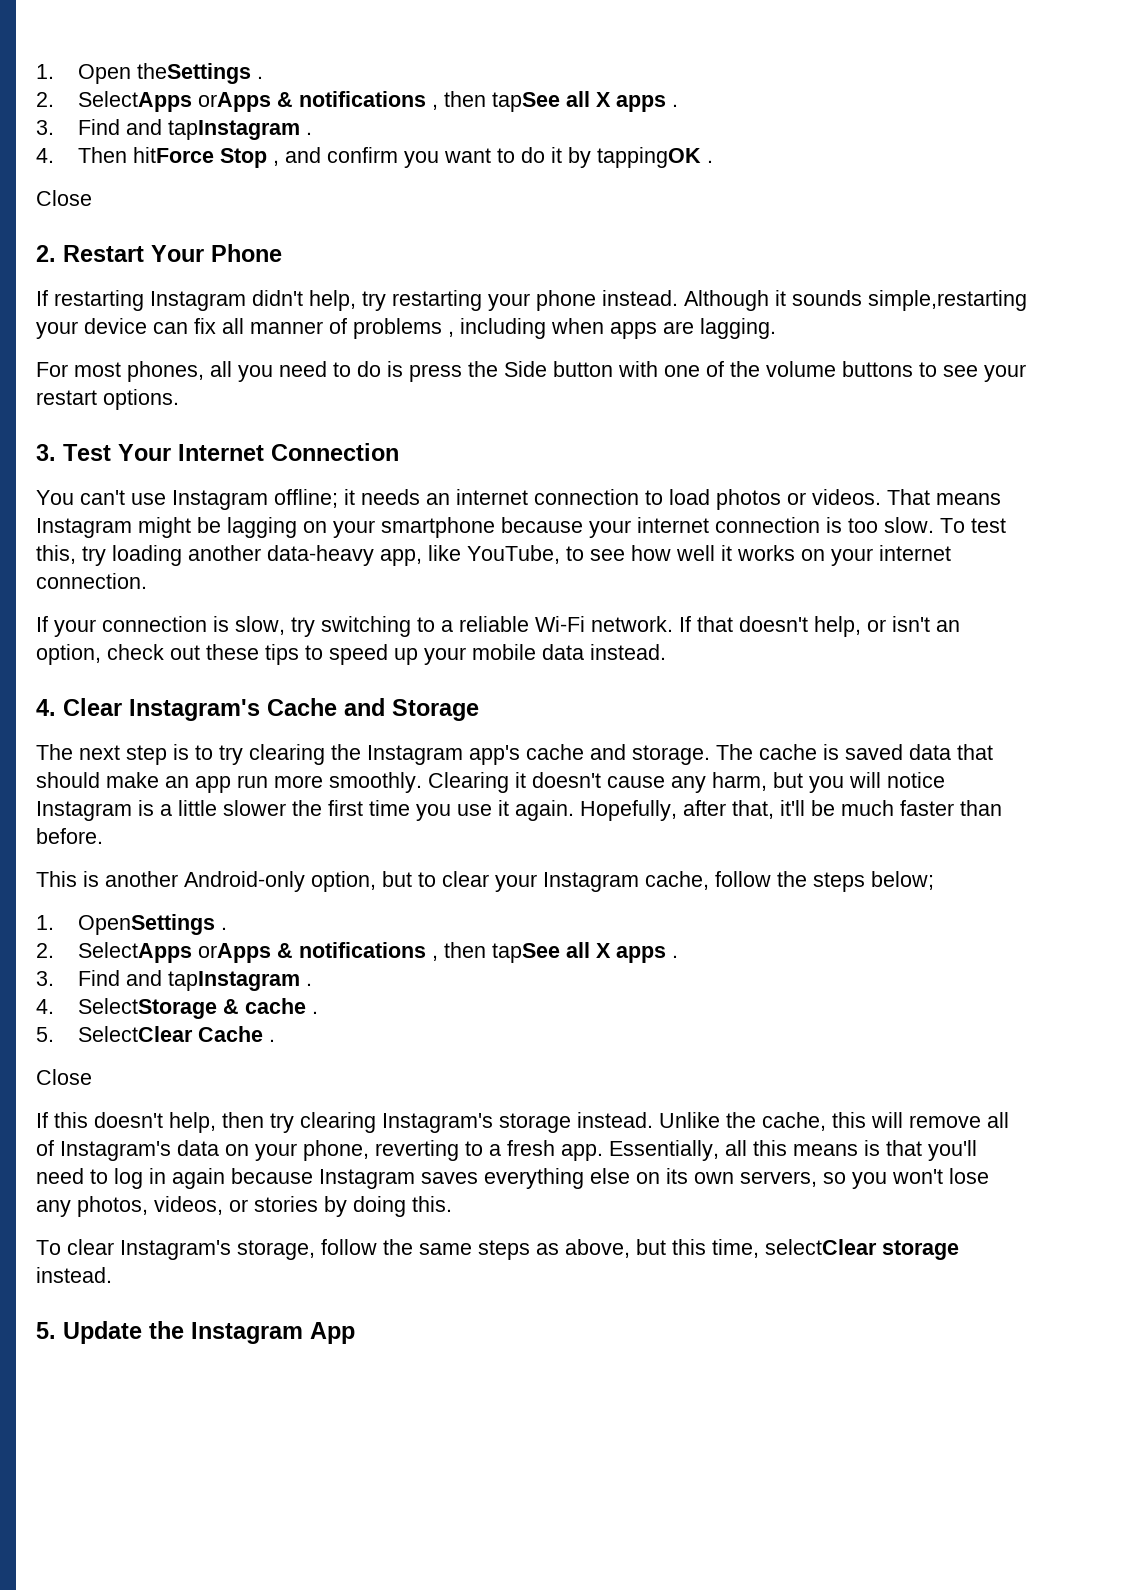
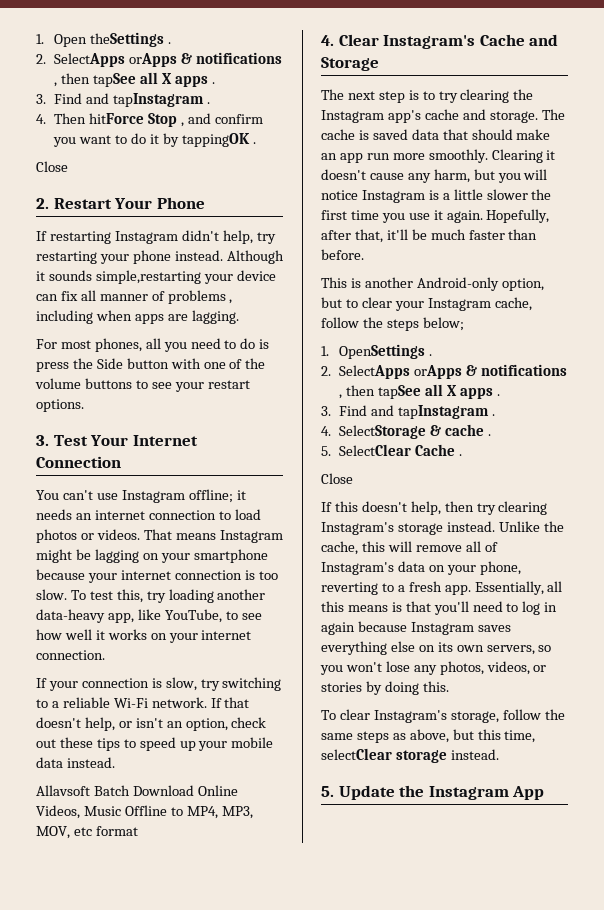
+ Allavsoft Batch Download Online Videos, Music Offline to MP4, MP3, MOV, etc format

